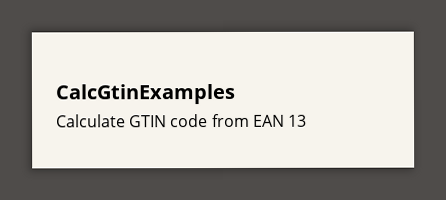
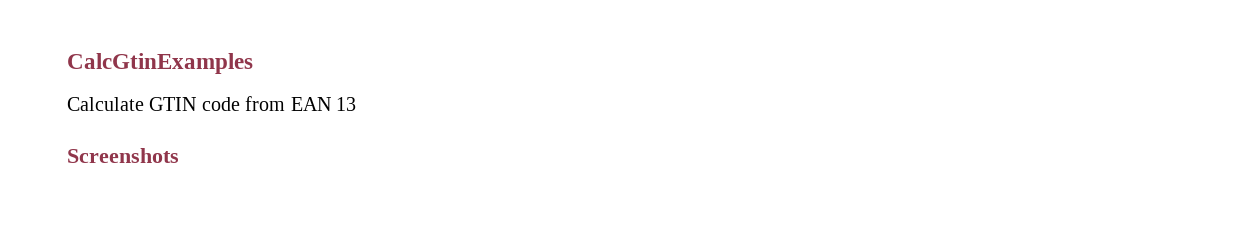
+ Screenshots

